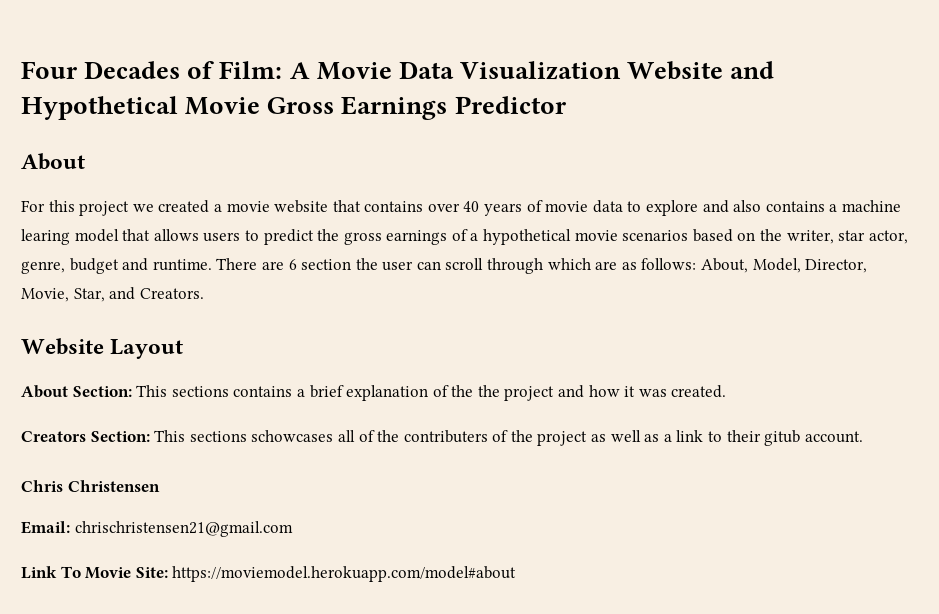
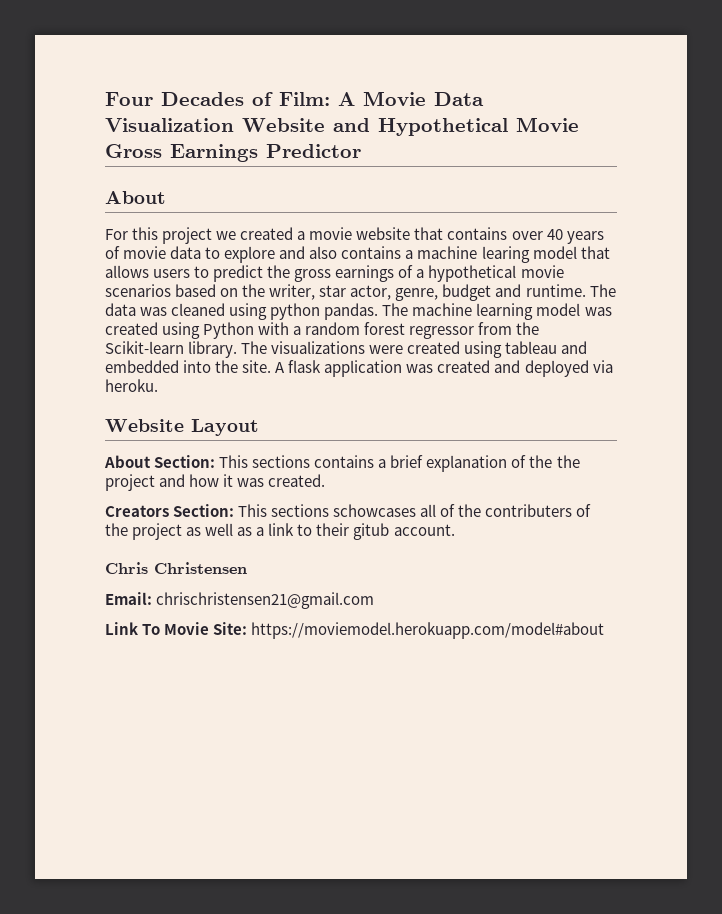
- There are 6 section the user can scroll through which are as follows: About, Model, Director, Movie, Star, and Creators.
+ The data was cleaned using python pandas. The machine learning model was created using Python with a random forest regressor from the Scikit-learn library. The visualizations were created using tableau and embedded into the site. A flask application was created and deployed via heroku.

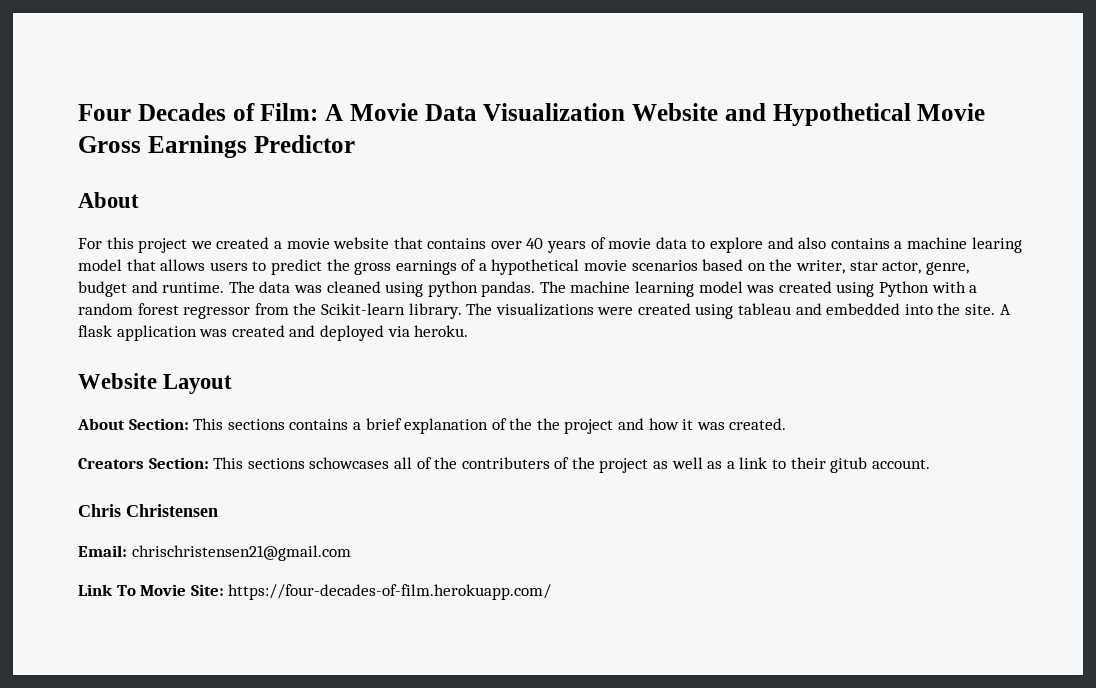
- Link To Movie Site: https://moviemodel.herokuapp.com/model#about
+ Link To Movie Site: https://four-decades-of-film.herokuapp.com/

